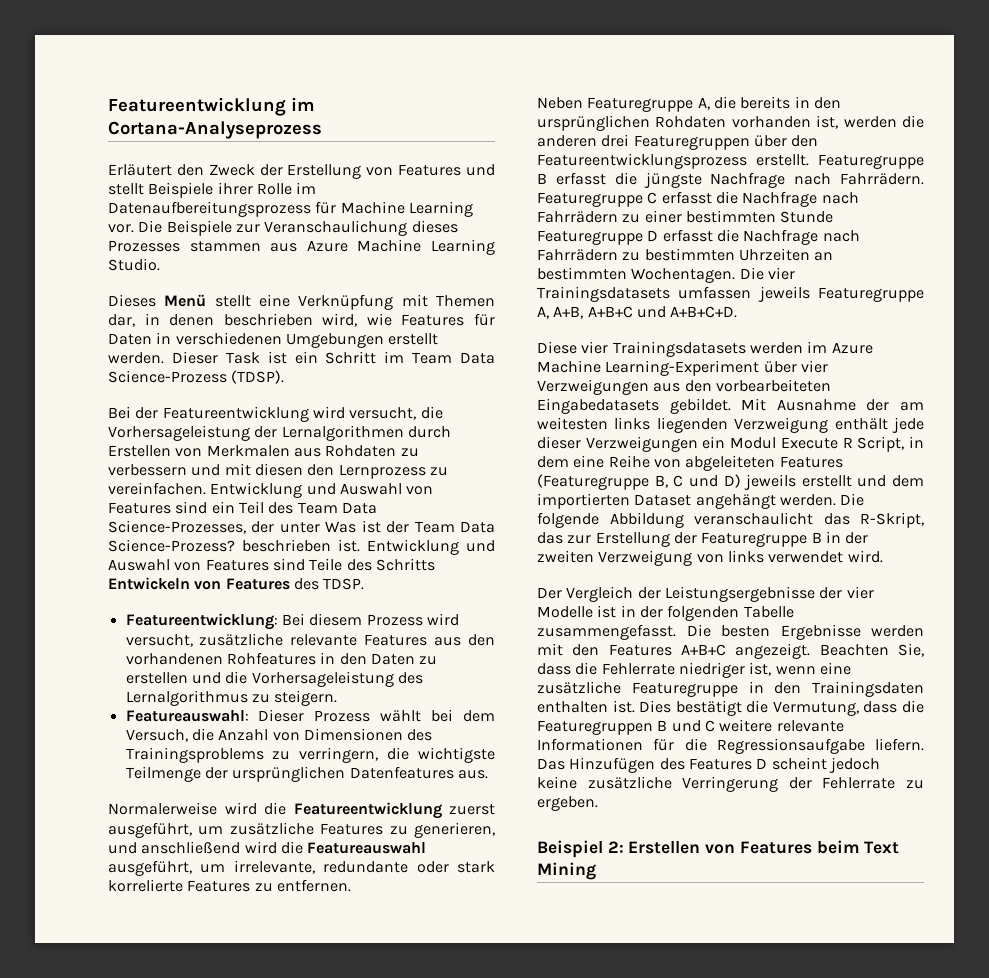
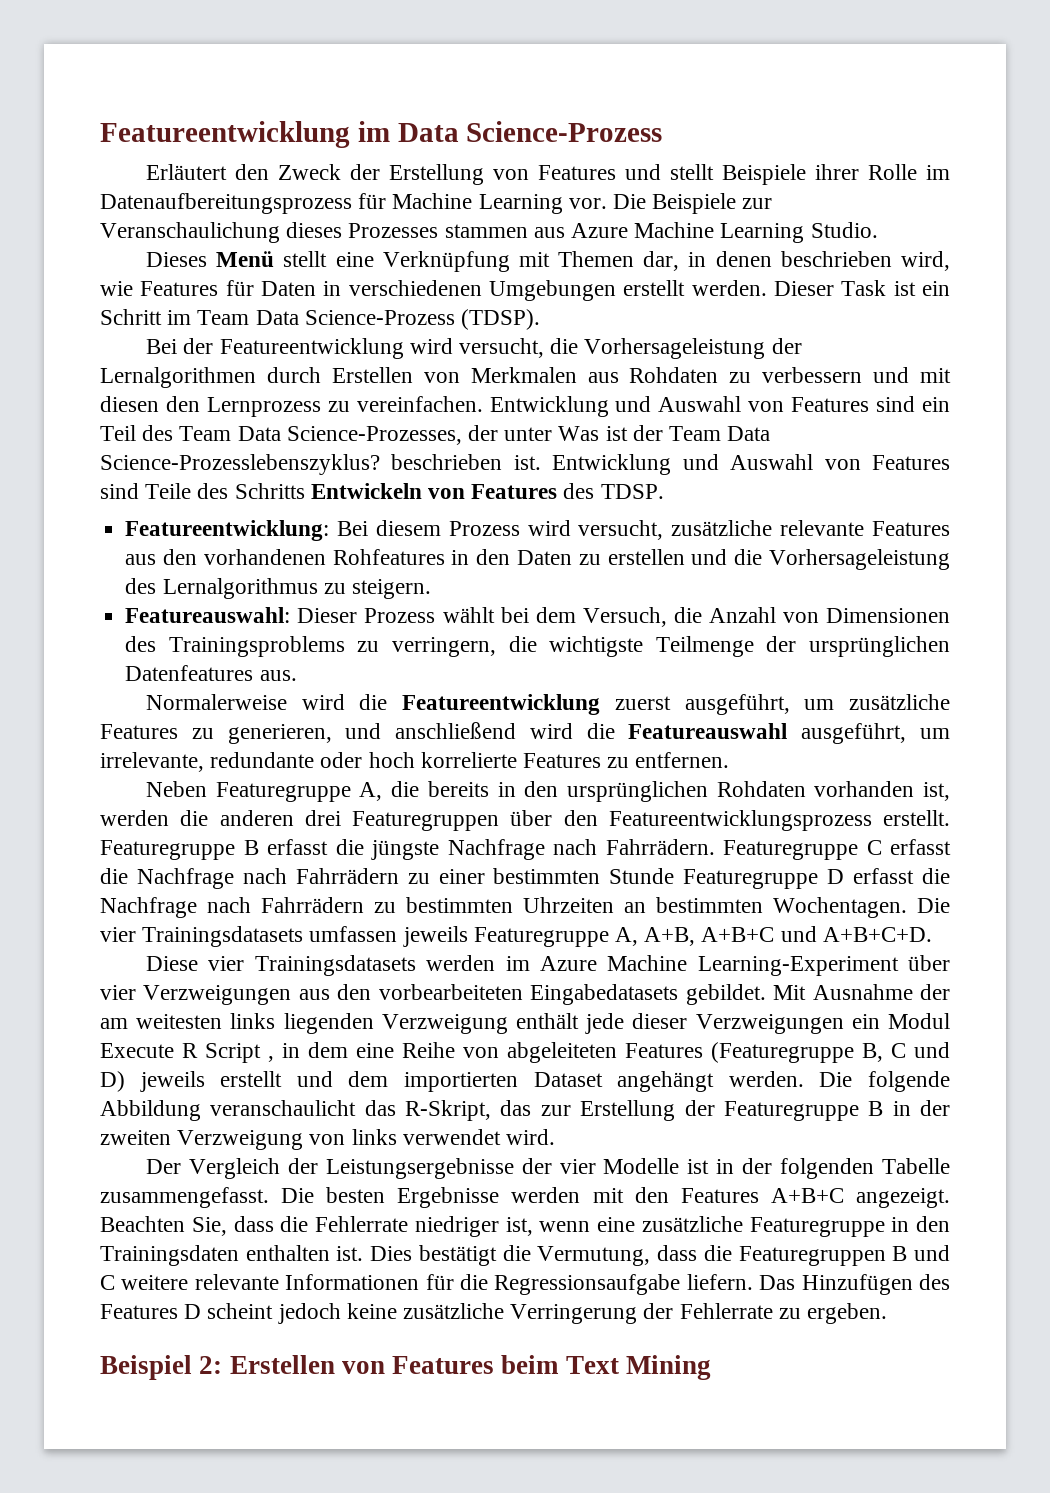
- Featureentwicklung im Cortana-Analyseprozess
+ Featureentwicklung im Data Science-Prozess
- Entwicklung und Auswahl von Features sind ein Teil des Team Data Science-Prozesses, der unter Was ist der Team Data Science-Prozess? beschrieben ist.
+ Entwicklung und Auswahl von Features sind ein Teil des Team Data Science-Prozesses, der unter Was ist der Team Data Science-Prozesslebenszyklus? beschrieben ist.
- Normalerweise wird die Featureentwicklung zuerst ausgeführt, um zusätzliche Features zu generieren, und anschließend wird die Featureauswahl ausgeführt, um irrelevante, redundante oder stark korrelierte Features zu entfernen.
+ Normalerweise wird die Featureentwicklung zuerst ausgeführt, um zusätzliche Features zu generieren, und anschließend wird die Featureauswahl ausgeführt, um irrelevante, redundante oder hoch korrelierte Features zu entfernen.
- Mit Ausnahme der am weitesten links liegenden Verzweigung enthält jede dieser Verzweigungen ein Modul Execute R Script, in dem eine Reihe von abgeleiteten Features (Featuregruppe B, C und D) jeweils erstellt und dem importierten Dataset angehängt werden.
+ Mit Ausnahme der am weitesten links liegenden Verzweigung enthält jede dieser Verzweigungen ein Modul Execute R Script , in dem eine Reihe von abgeleiteten Features (Featuregruppe B, C und D) jeweils erstellt und dem importierten Dataset angehängt werden.

